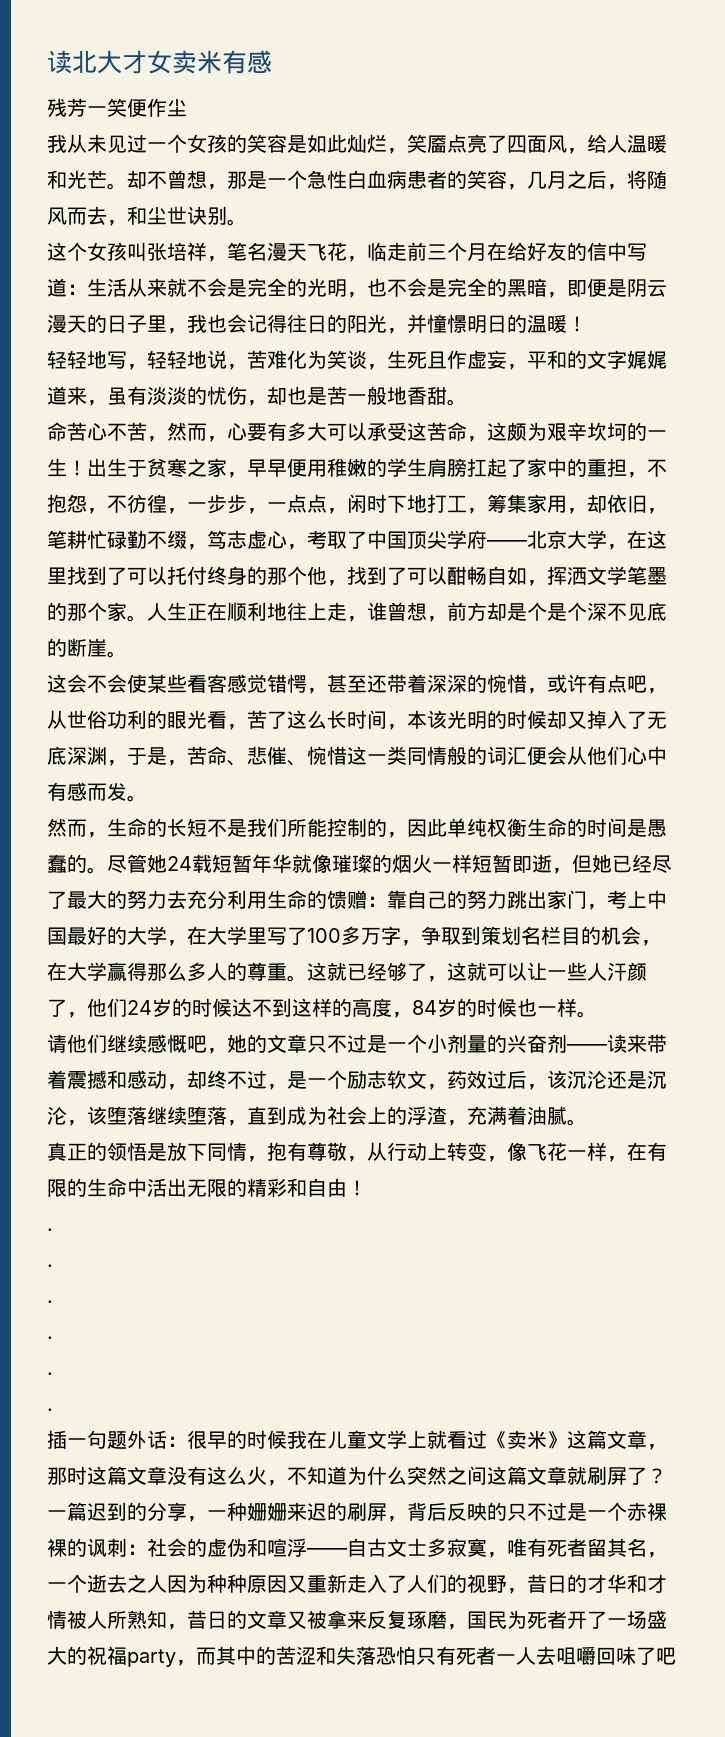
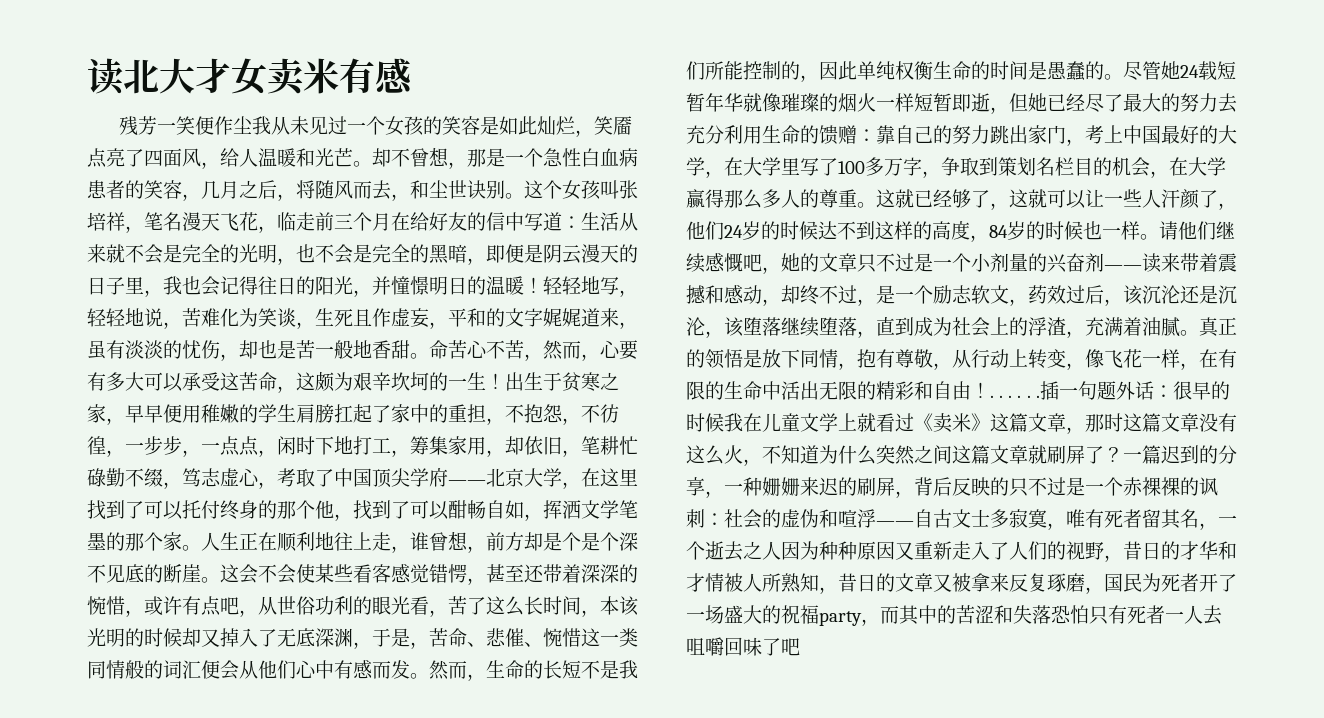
- 残芳一笑便作尘
- 我从未见过一个女孩的笑容是如此灿烂，笑靥点亮了四面风，给人温暖和光芒。
+ 残芳一笑便作尘我从未见过一个女孩的笑容是如此灿烂，笑靥点亮了四面风，给人温暖和光芒。
- 却不曾想，那是一个急性白血病患者的笑容，几月之后，将随风而去，和尘世诀别。
- 这个女孩叫张培祥，笔名漫天飞花，临走前三个月在给好友的信中写道：
+ 却不曾想，那是一个急性白血病患者的笑容，几月之后，将随风而去，和尘世诀别。这个女孩叫张培祥，笔名漫天飞花，临走前三个月在给好友的信中写道：
- 生活从来就不会是完全的光明，也不会是完全的黑暗，即便是阴云漫天的日子里，我也会记得往日的阳光，并憧憬明日的温暖！
- 轻轻地写，轻轻地说，苦难化为笑谈，生死且作虚妄，平和的文字娓娓道来，虽有淡淡的忧伤，却也是苦一般地香甜。
- 命苦心不苦，然而，心要有多大可以承受这苦命，这颇为艰辛坎坷的一生！
+ 生活从来就不会是完全的光明，也不会是完全的黑暗，即便是阴云漫天的日子里，我也会记得往日的阳光，并憧憬明日的温暖！轻轻地写，轻轻地说，苦难化为笑谈，生死且作虚妄，平和的文字娓娓道来，虽有淡淡的忧伤，却也是苦一般地香甜。命苦心不苦，然而，心要有多大可以承受这苦命，这颇为艰辛坎坷的一生！
- 人生正在顺利地往上走，谁曾想，前方却是个是个深不见底的断崖。
- 这会不会使某些看客感觉错愕，甚至还带着深深的惋惜，或许有点吧，从世俗功利的眼光看，苦了这么长时间，本该光明的时候却又掉入了无底深渊，于是，苦命、悲催、惋惜这一类同情般的词汇便会从他们心中有感而发。
- 然而，生命的长短不是我们所能控制的，因此单纯权衡生命的时间是愚蠢的。
+ 人生正在顺利地往上走，谁曾想，前方却是个是个深不见底的断崖。这会不会使某些看客感觉错愕，甚至还带着深深的惋惜，或许有点吧，从世俗功利的眼光看，苦了这么长时间，本该光明的时候却又掉入了无底深渊，于是，苦命、悲催、惋惜这一类同情般的词汇便会从他们心中有感而发。然而，生命的长短不是我们所能控制的，因此单纯权衡生命的时间是愚蠢的。
- 这就已经够了，这就可以让一些人汗颜了，他们24岁的时候达不到这样的高度，84岁的时候也一样。
- 请他们继续感慨吧，她的文章只不过是一个小剂量的兴奋剂——读来带着震撼和感动，却终不过，是一个励志软文，药效过后，该沉沦还是沉沦，该堕落继续堕落，直到成为社会上的浮渣，充满着油腻。
- 真正的领悟是放下同情，抱有尊敬，从行动上转变，像飞花一样，在有限的生命中活出无限的精彩和自由！
- .
- .
- .
- .
- .
- .
- 插一句题外话：
+ 这就已经够了，这就可以让一些人汗颜了，他们24岁的时候达不到这样的高度，84岁的时候也一样。请他们继续感慨吧，她的文章只不过是一个小剂量的兴奋剂——读来带着震撼和感动，却终不过，是一个励志软文，药效过后，该沉沦还是沉沦，该堕落继续堕落，直到成为社会上的浮渣，充满着油腻。真正的领悟是放下同情，抱有尊敬，从行动上转变，像飞花一样，在有限的生命中活出无限的精彩和自由！. . . . . .插一句题外话：

